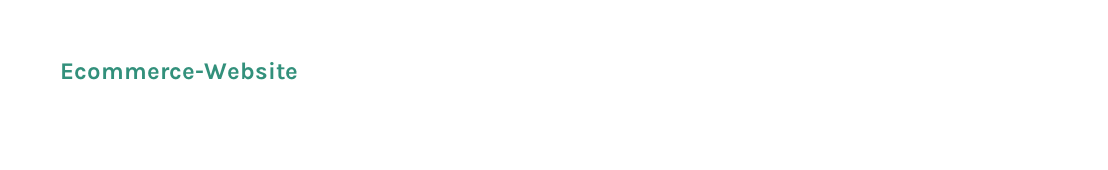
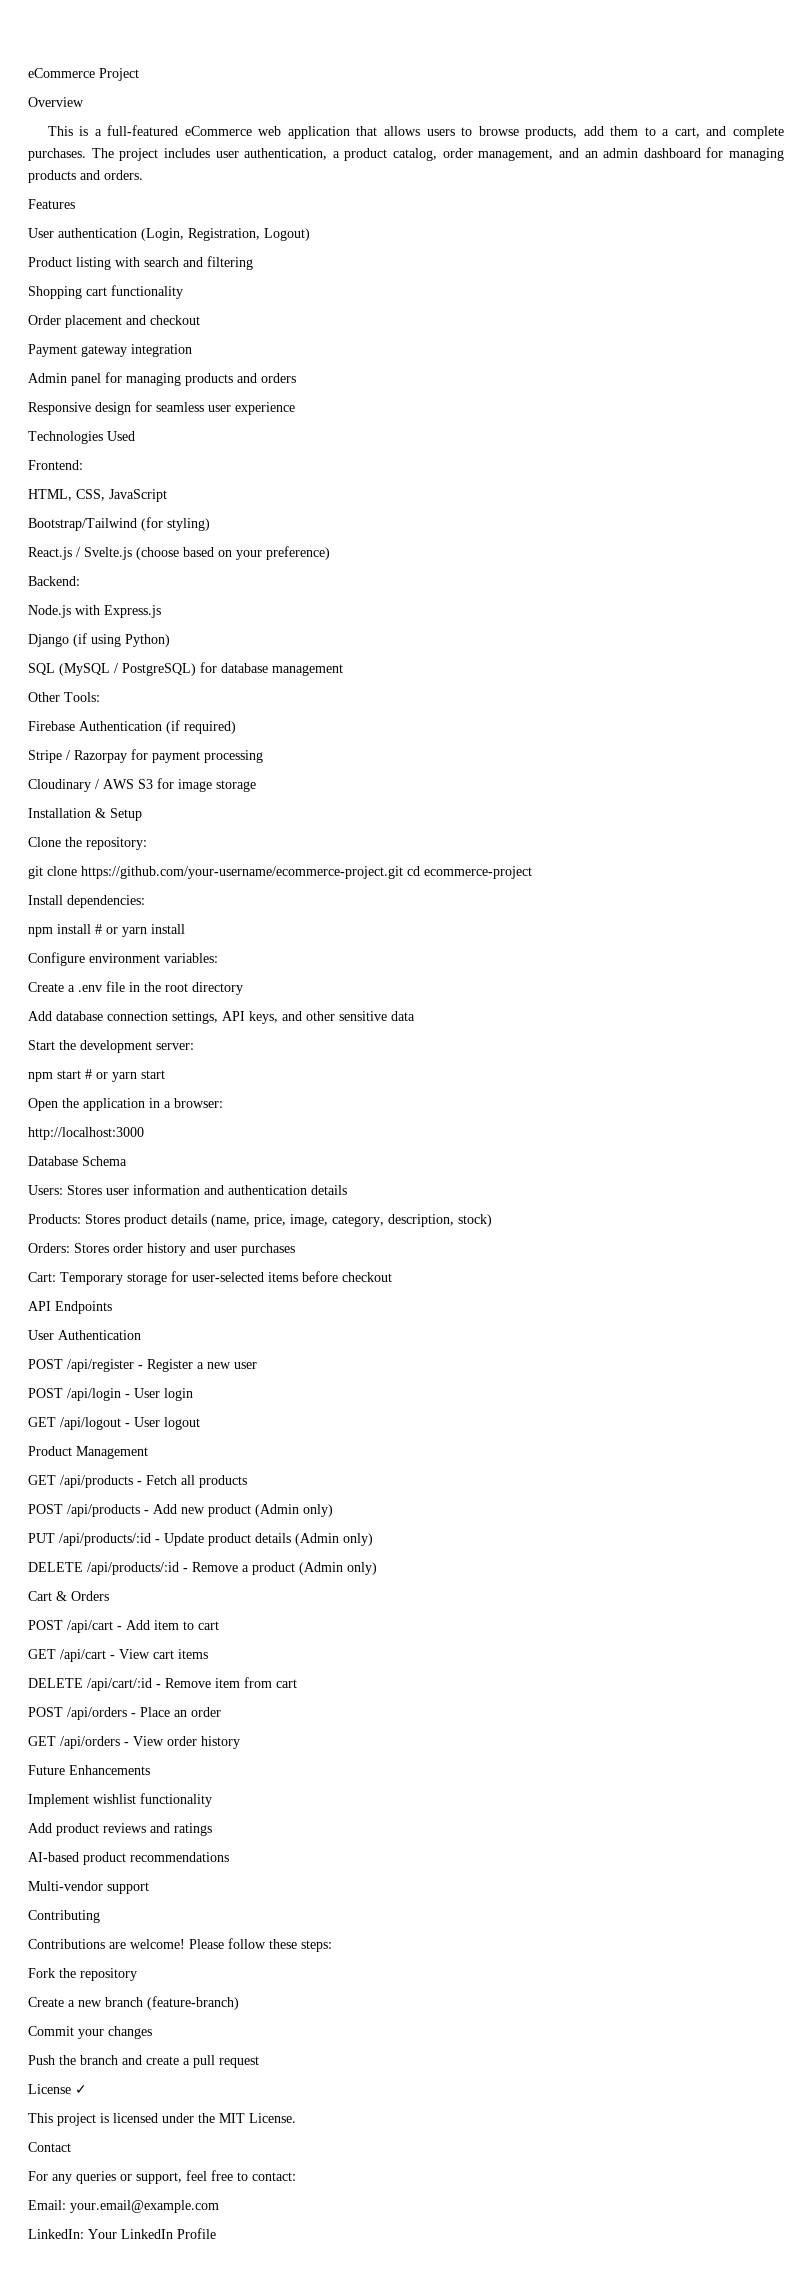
- Ecommerce-Website
+ eCommerce Project
+ Overview
+ This is a full-featured eCommerce web application that allows users to browse products, add them to a cart, and complete purchases. The project includes user authentication, a product catalog, order management, and an admin dashboard for managing products and orders.
+ Features
+ User authentication (Login, Registration, Logout)
+ Product listing with search and filtering
+ Shopping cart functionality
+ Order placement and checkout
+ Payment gateway integration
+ Admin panel for managing products and orders
+ Responsive design for seamless user experience
+ Technologies Used
+ Frontend:
+ HTML, CSS, JavaScript
+ Bootstrap/Tailwind (for styling)
+ React.js / Svelte.js (choose based on your preference)
+ Backend:
+ Node.js with Express.js
+ Django (if using Python)
+ SQL (MySQL / PostgreSQL) for database management
+ Other Tools:
+ Firebase Authentication (if required)
+ Stripe / Razorpay for payment processing
+ Cloudinary / AWS S3 for image storage
+ Installation & Setup
+ Clone the repository:
+ git clone https://github.com/your-username/ecommerce-project.git cd ecommerce-project
+ Install dependencies:
+ npm install # or yarn install
+ Configure environment variables:
+ Create a .env file in the root directory
+ Add database connection settings, API keys, and other sensitive data
+ Start the development server:
+ npm start # or yarn start
+ Open the application in a browser:
+ http://localhost:3000
+ Database Schema
+ Users: Stores user information and authentication details
+ Products: Stores product details (name, price, image, category, description, stock)
+ Orders: Stores order history and user purchases
+ Cart: Temporary storage for user-selected items before checkout
+ API Endpoints
+ User Authentication
+ POST /api/register - Register a new user
+ POST /api/login - User login
+ GET /api/logout - User logout
+ Product Management
+ GET /api/products - Fetch all products
+ POST /api/products - Add new product (Admin only)
+ PUT /api/products/:id - Update product details (Admin only)
+ DELETE /api/products/:id - Remove a product (Admin only)
+ Cart & Orders
+ POST /api/cart - Add item to cart
+ GET /api/cart - View cart items
+ DELETE /api/cart/:id - Remove item from cart
+ POST /api/orders - Place an order
+ GET /api/orders - View order history
+ Future Enhancements
+ Implement wishlist functionality
+ Add product reviews and ratings
+ AI-based product recommendations
+ Multi-vendor support
+ Contributing
+ Contributions are welcome! Please follow these steps:
+ Fork the repository
+ Create a new branch (feature-branch)
+ Commit your changes
+ Push the branch and create a pull request
+ License ✓
+ This project is licensed under the MIT License.
+ Contact
+ For any queries or support, feel free to contact:
+ Email: your.email@example.com
+ LinkedIn: Your LinkedIn Profile

